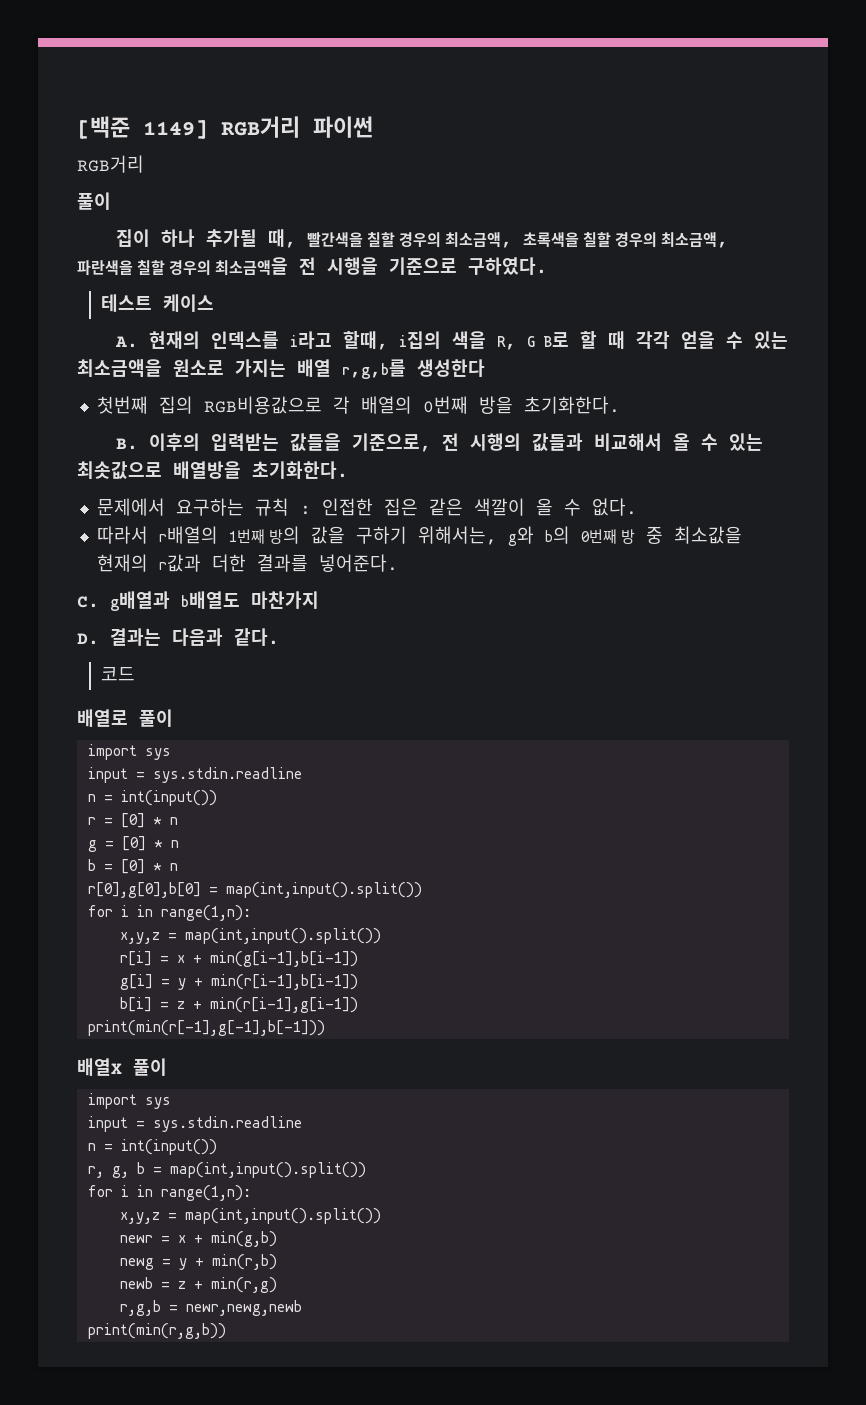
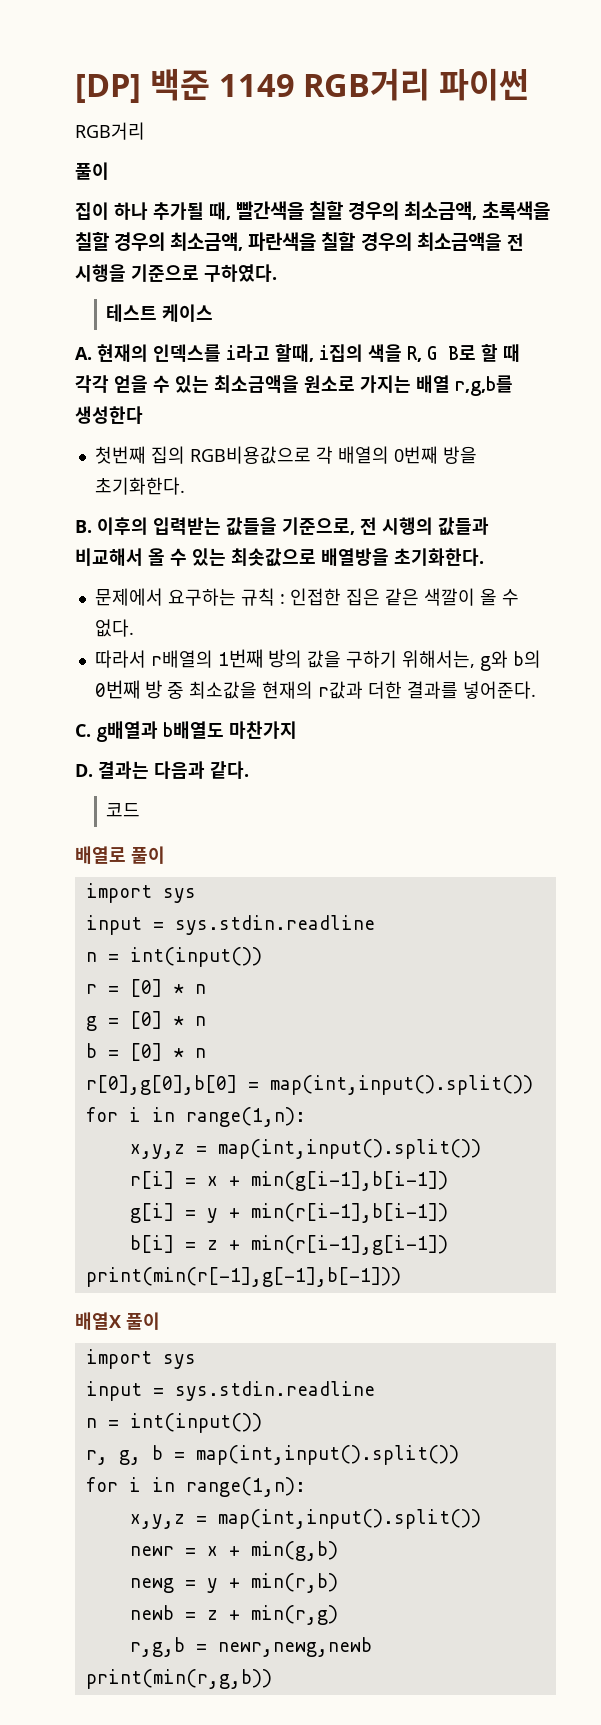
- [백준 1149] RGB거리 파이썬
+ [DP] 백준 1149 RGB거리 파이썬

